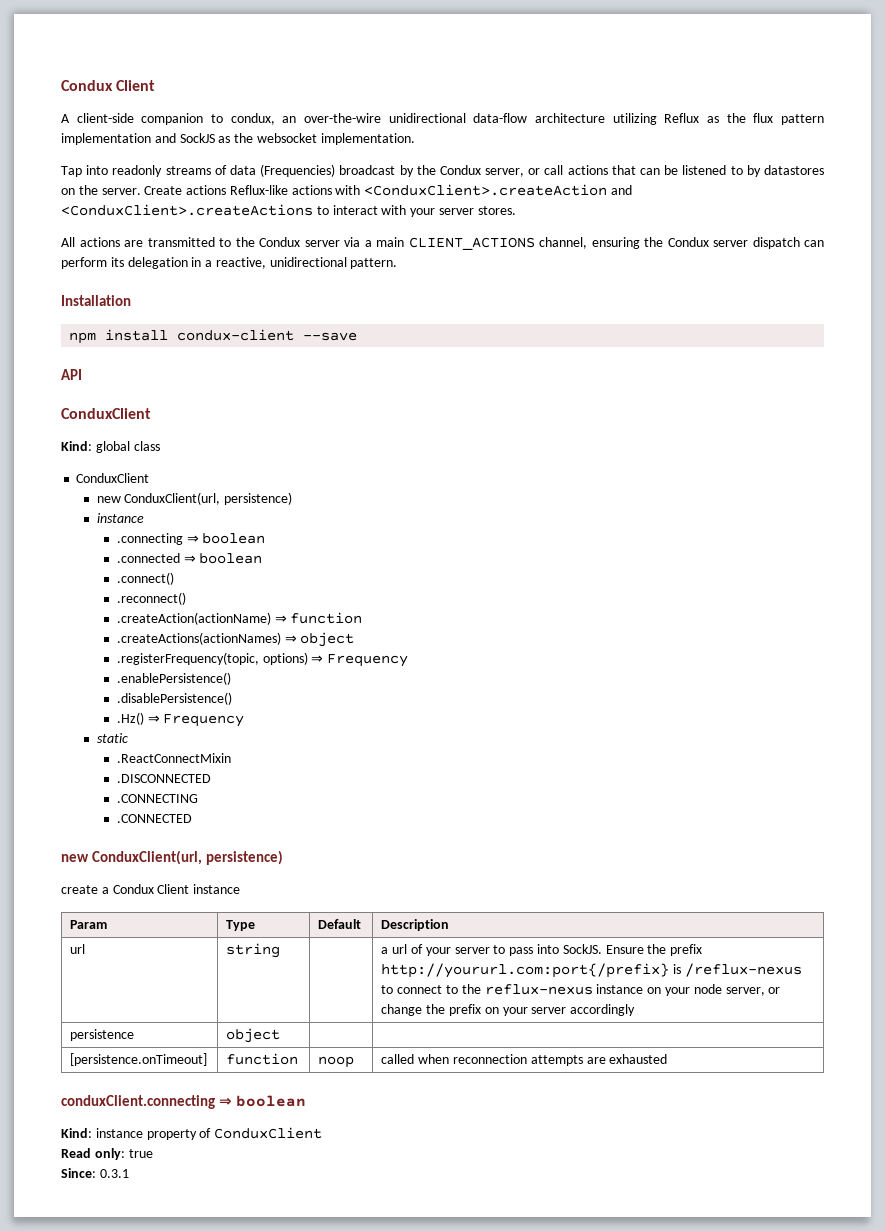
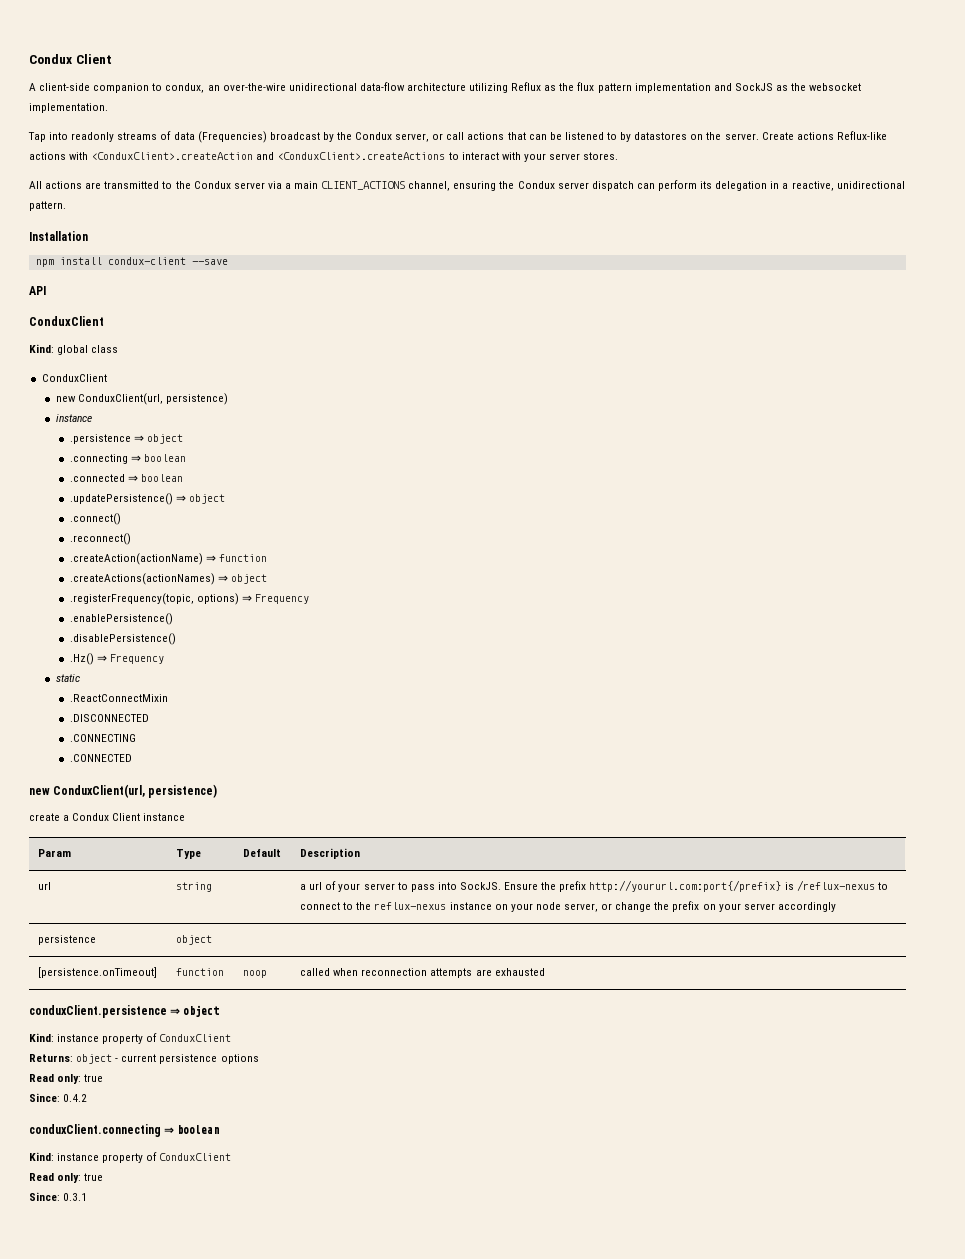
+ .persistence ⇒ object
+ .updatePersistence() ⇒ object
+ conduxClient.persistence ⇒ object
+ Kind: instance property of ConduxClient
+ Returns: object - current persistence options
+ Read only: true
+ Since: 0.4.2

